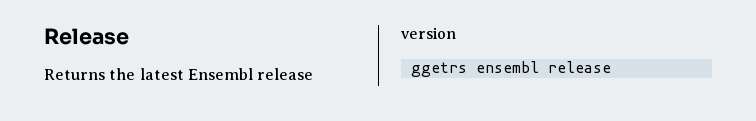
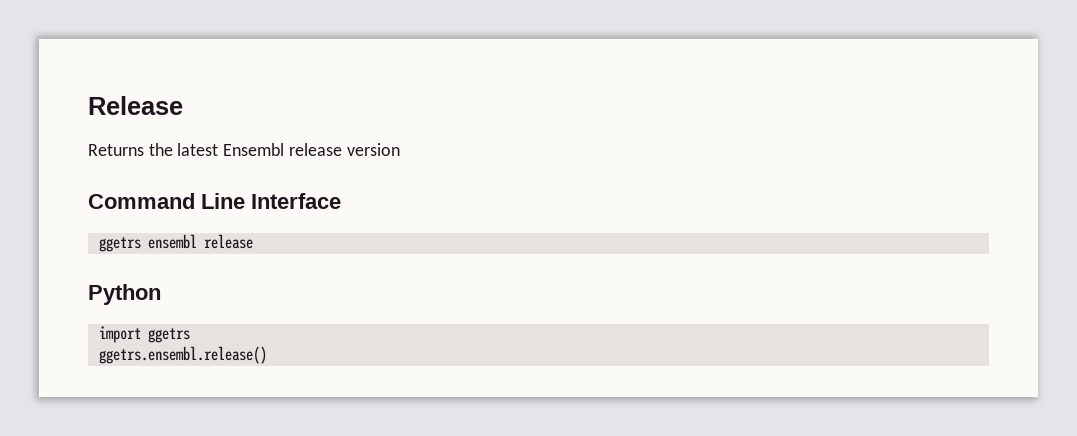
+ Command Line Interface
+ Python
+ import ggetrs
+ ggetrs.ensembl.release()

